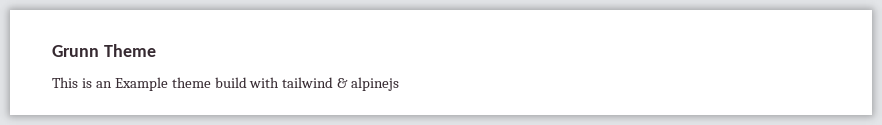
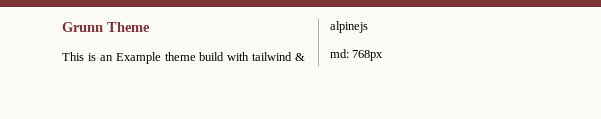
+ md: 768px

